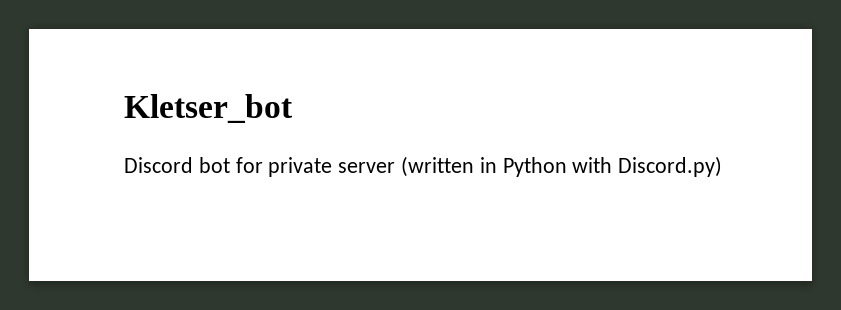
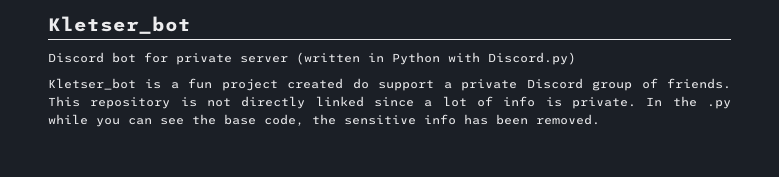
+ Kletser_bot is a fun project created do support a private Discord group of friends. This repository is not directly linked since a lot of info is private. In the .py while you can see the base code, the sensitive info has been removed.

